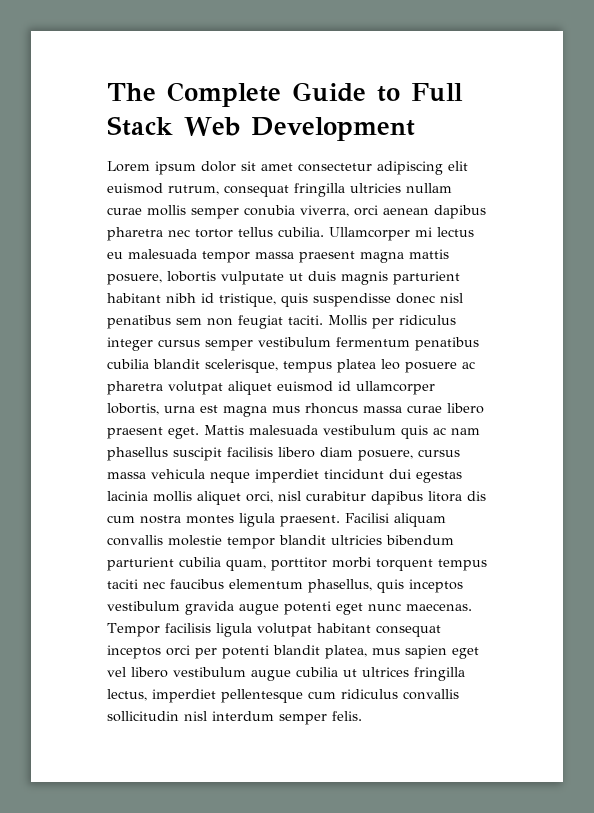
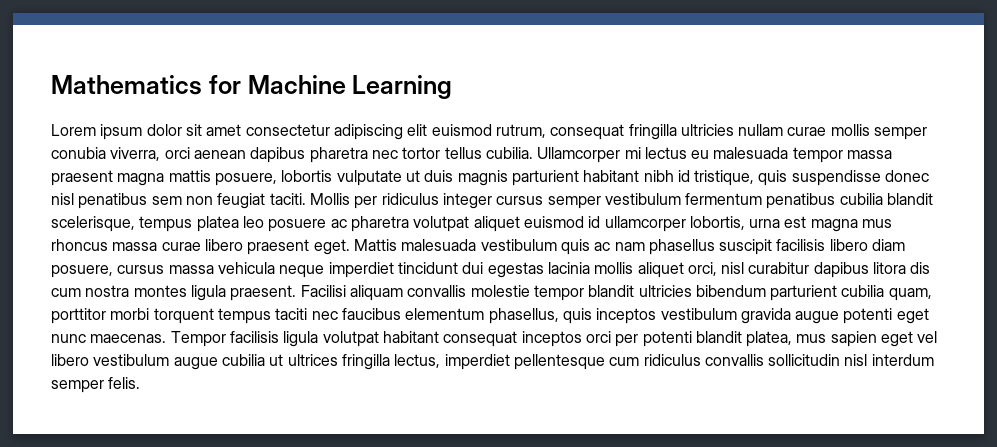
- The Complete Guide to Full Stack Web Development
+ Mathematics for Machine Learning

